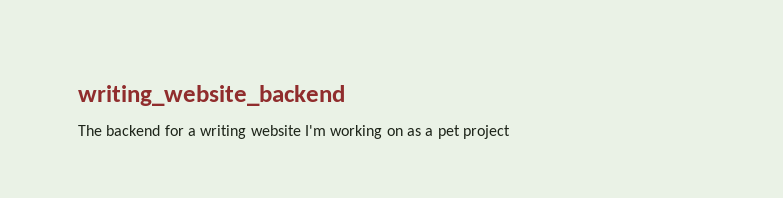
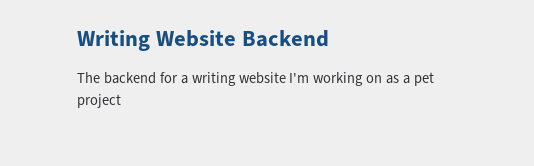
- writing_website_backend
+ Writing Website Backend

